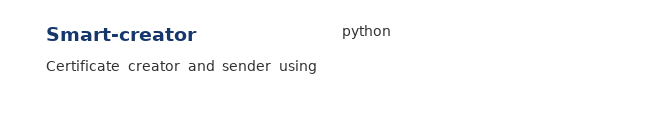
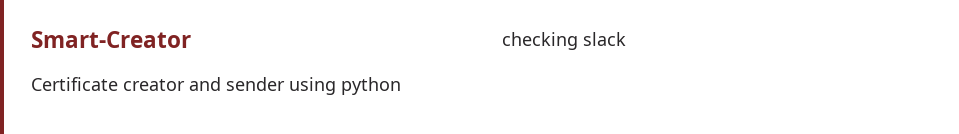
- Smart-creator
+ Smart-Creator
- Certificate creator and sender using python
+ Certificate creator and sender using python checking slack

